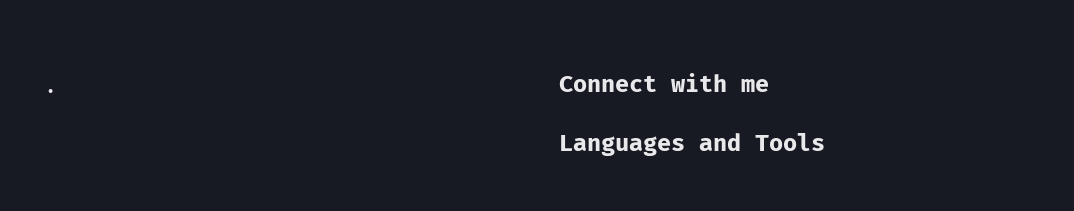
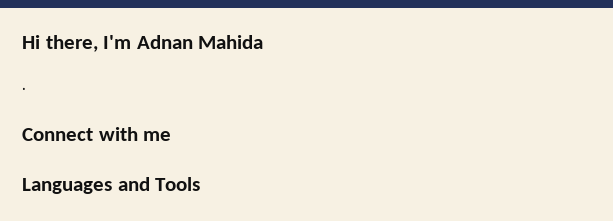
+ Hi there, I'm Adnan Mahida

